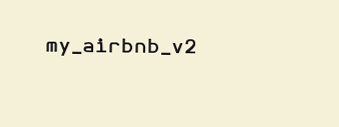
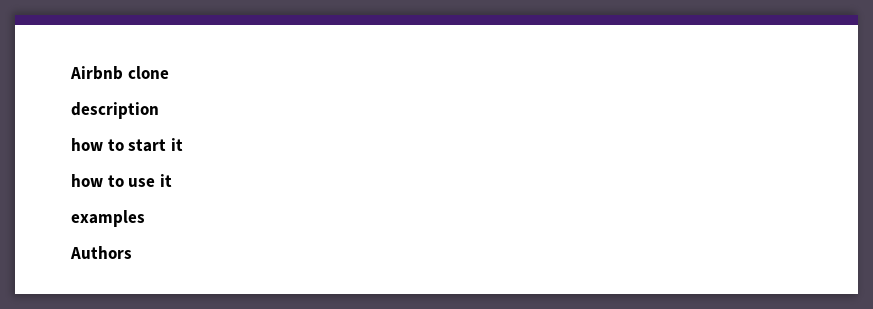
- my_airbnb_v2
+ Airbnb clone
+ description
+ how to start it
+ how to use it
+ examples
+ Authors

